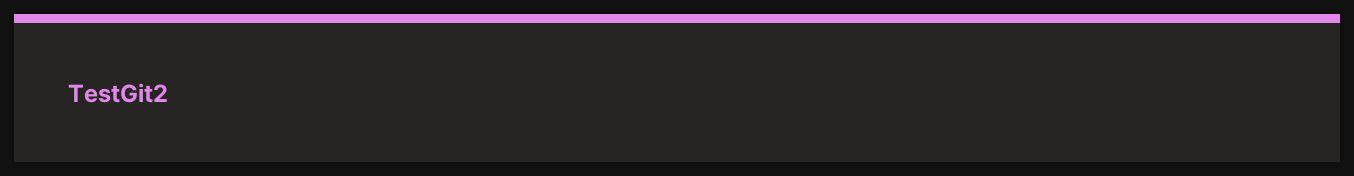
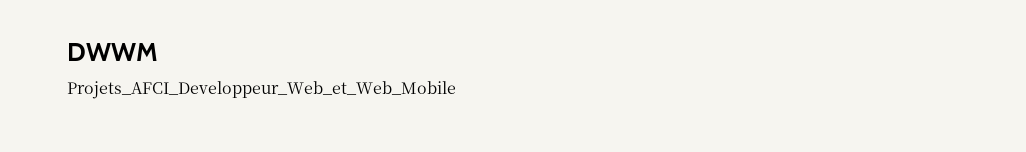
- TestGit2
+ DWWM
+ Projets_AFCI_Developpeur_Web_et_Web_Mobile

